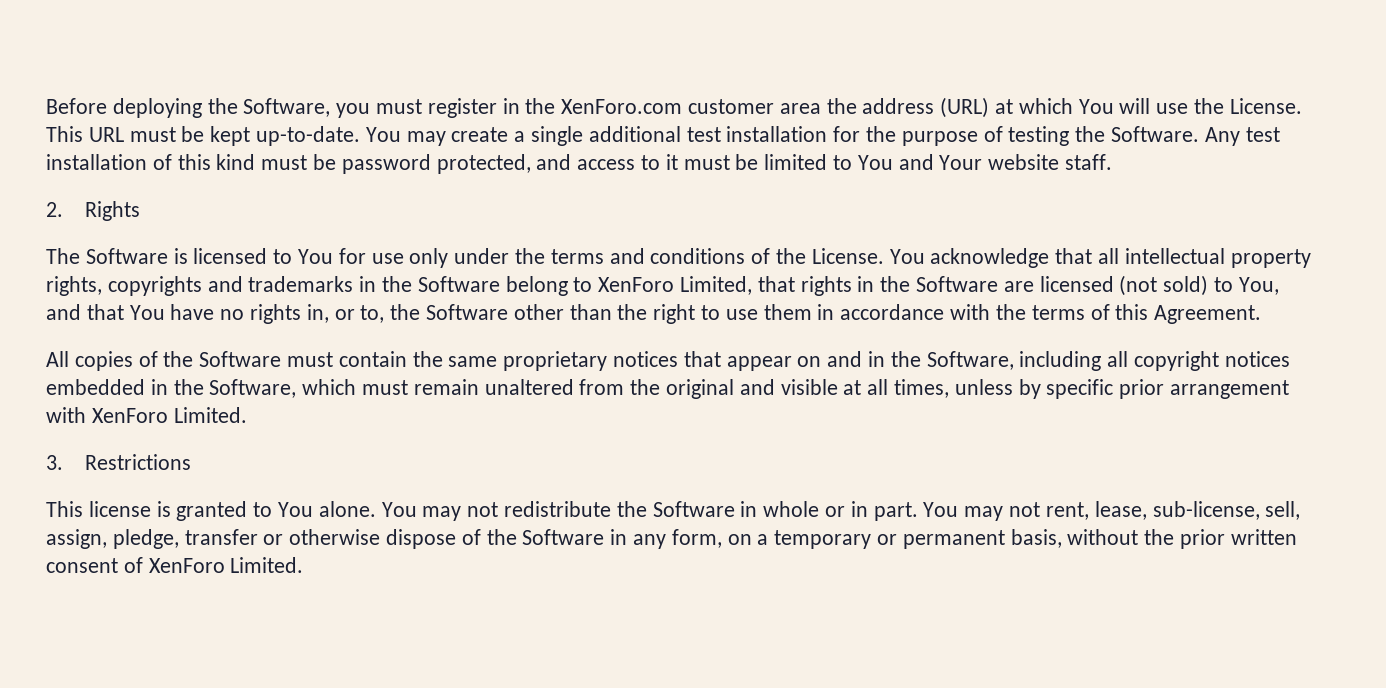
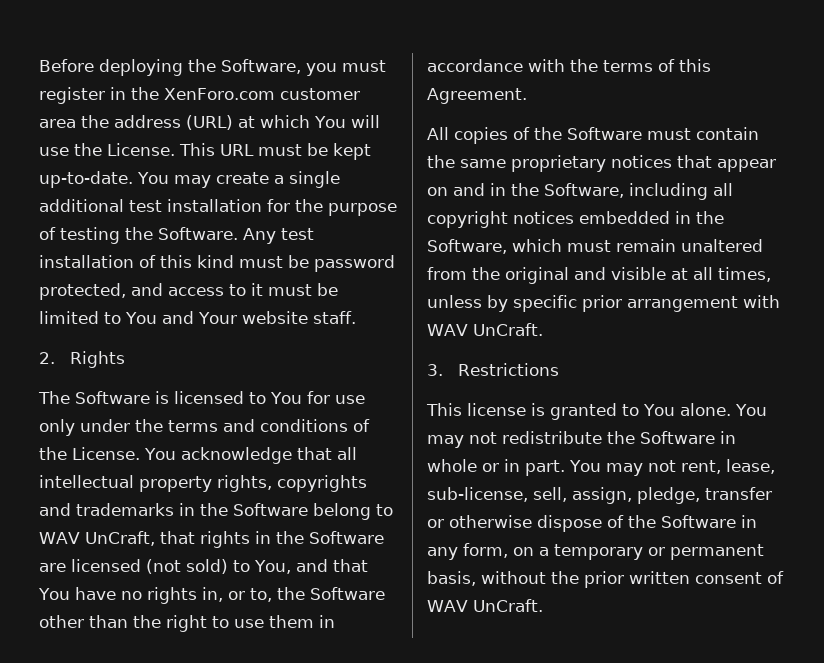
- You acknowledge that all intellectual property rights, copyrights and trademarks in the Software belong to XenForo Limited, that rights in the Software are licensed (not sold) to You, and that You have no rights in, or to, the Software other than the right to use them in accordance with the terms of this Agreement.
+ You acknowledge that all intellectual property rights, copyrights and trademarks in the Software belong to WAV UnCraft, that rights in the Software are licensed (not sold) to You, and that You have no rights in, or to, the Software other than the right to use them in accordance with the terms of this Agreement.
- All copies of the Software must contain the same proprietary notices that appear on and in the Software, including all copyright notices embedded in the Software, which must remain unaltered from the original and visible at all times, unless by specific prior arrangement with XenForo Limited.
+ All copies of the Software must contain the same proprietary notices that appear on and in the Software, including all copyright notices embedded in the Software, which must remain unaltered from the original and visible at all times, unless by specific prior arrangement with WAV UnCraft.
- You may not rent, lease, sub-license, sell, assign, pledge, transfer or otherwise dispose of the Software in any form, on a temporary or permanent basis, without the prior written consent of XenForo Limited.
+ You may not rent, lease, sub-license, sell, assign, pledge, transfer or otherwise dispose of the Software in any form, on a temporary or permanent basis, without the prior written consent of WAV UnCraft.

